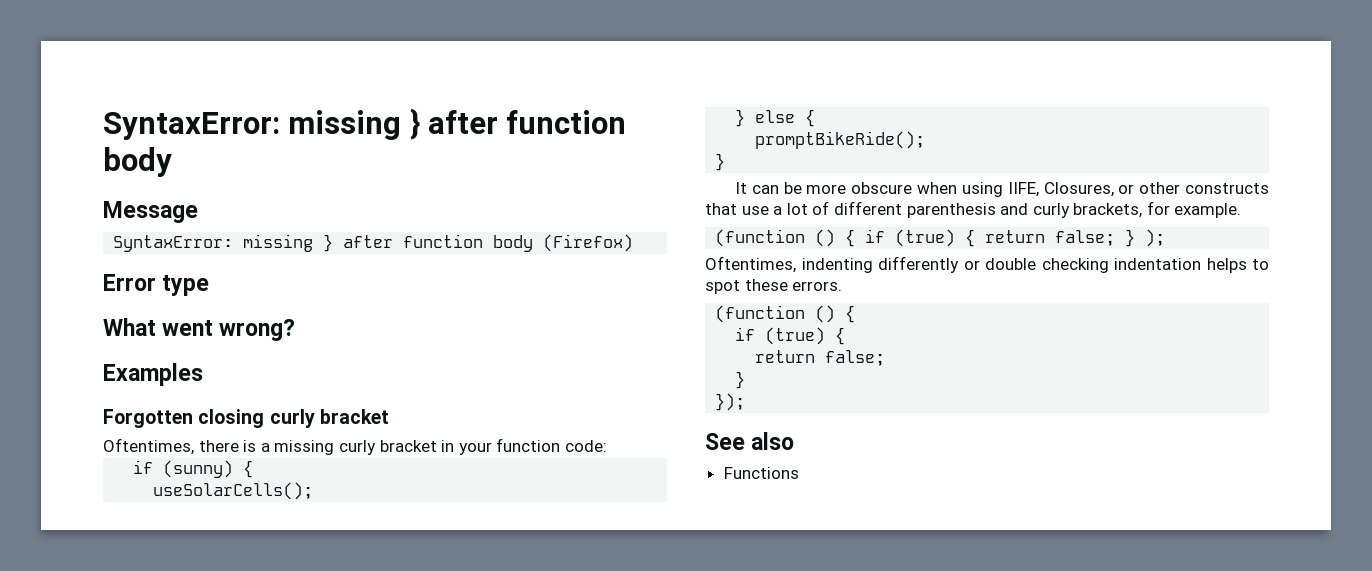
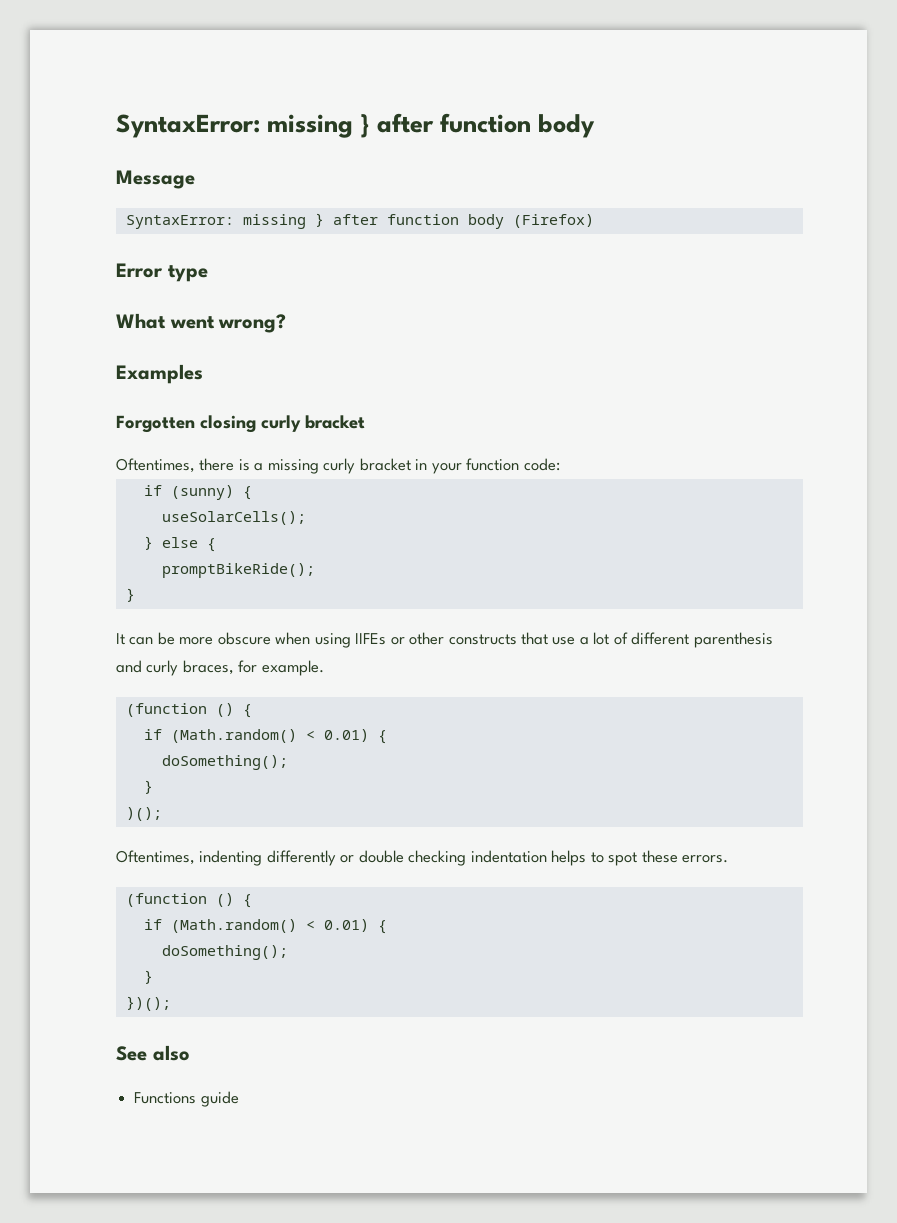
- It can be more obscure when using IIFE, Closures, or other constructs that use a lot of different parenthesis and curly brackets, for example.
- (function () { if (true) { return false; } );
+ It can be more obscure when using IIFEs or other constructs that use a lot of different parenthesis and curly braces, for example.
+ (function () {
+ if (Math.random() < 0.01) {
+ doSomething();
+ }
+ )();
  Oftentimes, indenting differently or double checking indentation helps to spot these errors.
  (function () {
- if (true) {
- return false;
+ if (Math.random() < 0.01) {
+ doSomething();
  }
- });
+ })();
- Functions
+ Functions guide

